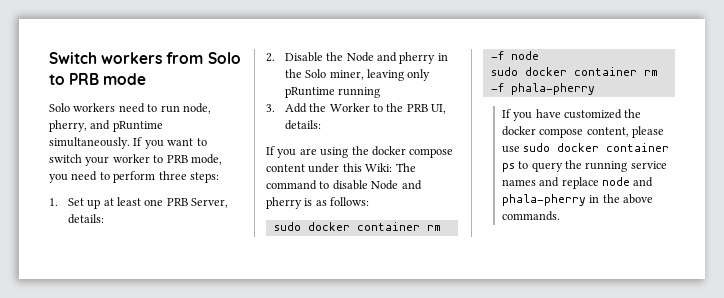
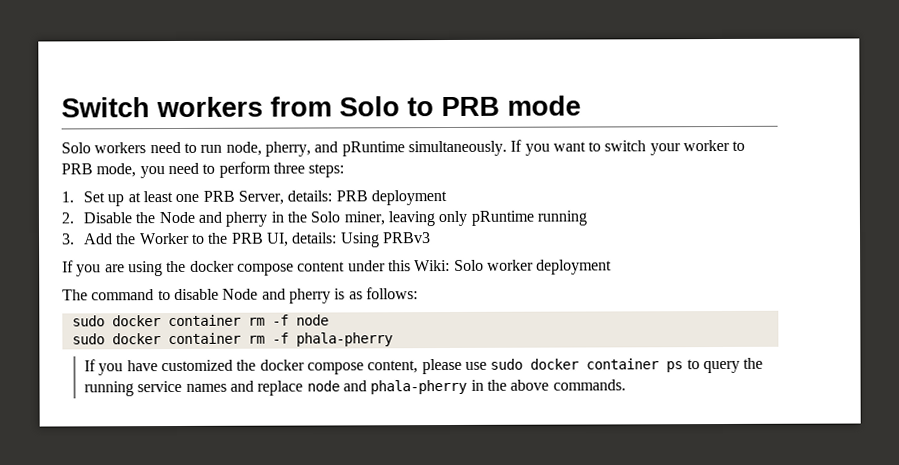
- 1. Set up at least one PRB Server, details:
+ 1. Set up at least one PRB Server, details: PRB deployment
- 3. Add the Worker to the PRB UI, details:
+ 3. Add the Worker to the PRB UI, details: Using PRBv3
- If you are using the docker compose content under this Wiki: The command to disable Node and pherry is as follows:
+ If you are using the docker compose content under this Wiki: Solo worker deployment
+ The command to disable Node and pherry is as follows:

